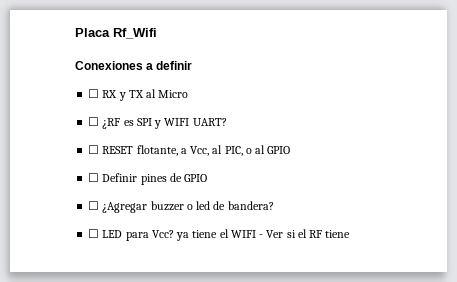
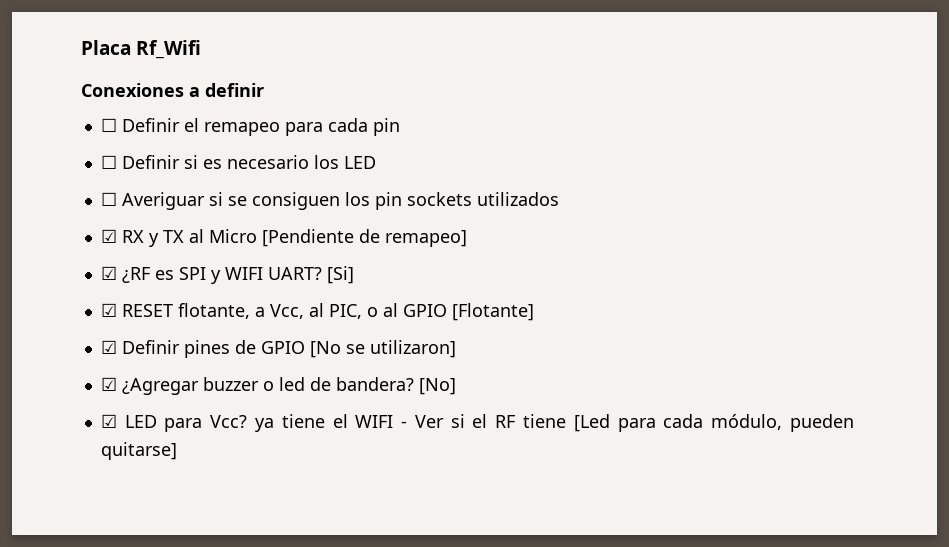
- ☐ RX y TX al Micro
- ☐ ¿RF es SPI y WIFI UART?
- ☐ RESET flotante, a Vcc, al PIC, o al GPIO
- ☐ Definir pines de GPIO
- ☐ ¿Agregar buzzer o led de bandera?
- ☐ LED para Vcc? ya tiene el WIFI - Ver si el RF tiene
+ ☐ Definir el remapeo para cada pin
+ ☐ Definir si es necesario los LED
+ ☐ Averiguar si se consiguen los pin sockets utilizados
+ ☑ RX y TX al Micro [Pendiente de remapeo]
+ ☑ ¿RF es SPI y WIFI UART? [Si]
+ ☑ RESET flotante, a Vcc, al PIC, o al GPIO [Flotante]
+ ☑ Definir pines de GPIO [No se utilizaron]
+ ☑ ¿Agregar buzzer o led de bandera? [No]
+ ☑ LED para Vcc? ya tiene el WIFI - Ver si el RF tiene [Led para cada módulo, pueden quitarse]

